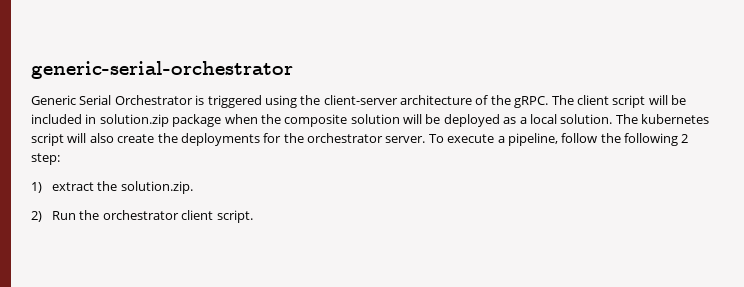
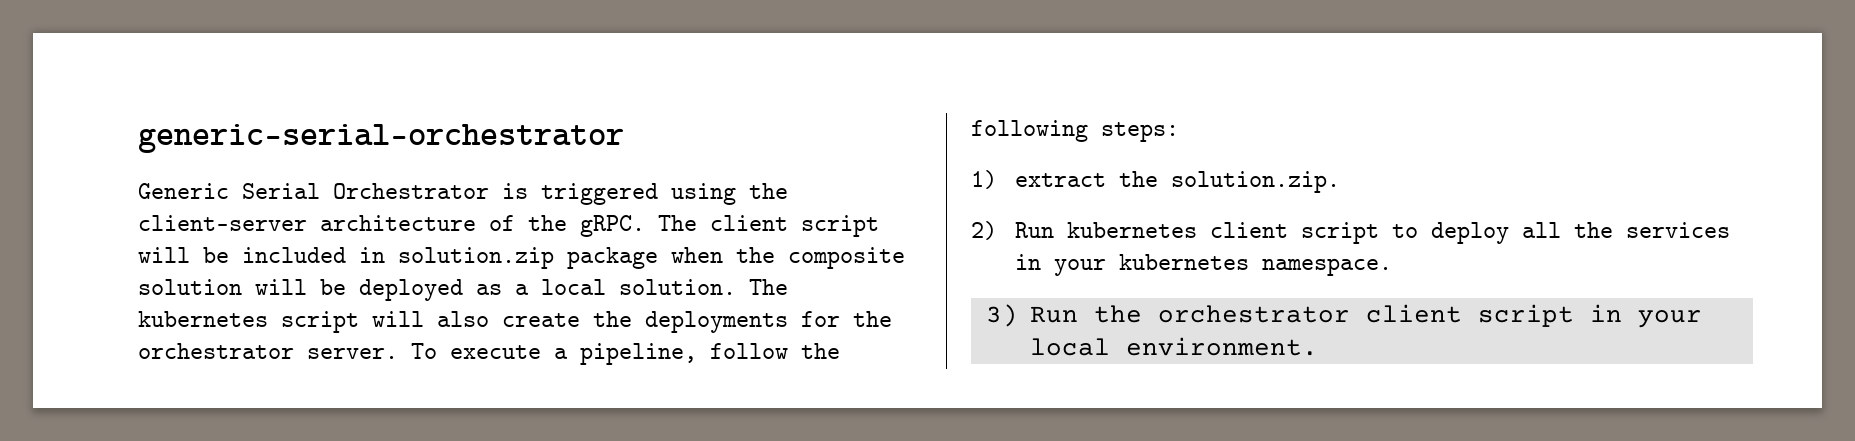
- To execute a pipeline, follow the following 2 step:
+ To execute a pipeline, follow the following steps:
- 2) Run the orchestrator client script.
+ 2) Run kubernetes client script to deploy all the services in your kubernetes namespace.
+ 3) Run the orchestrator client script in your local environment.

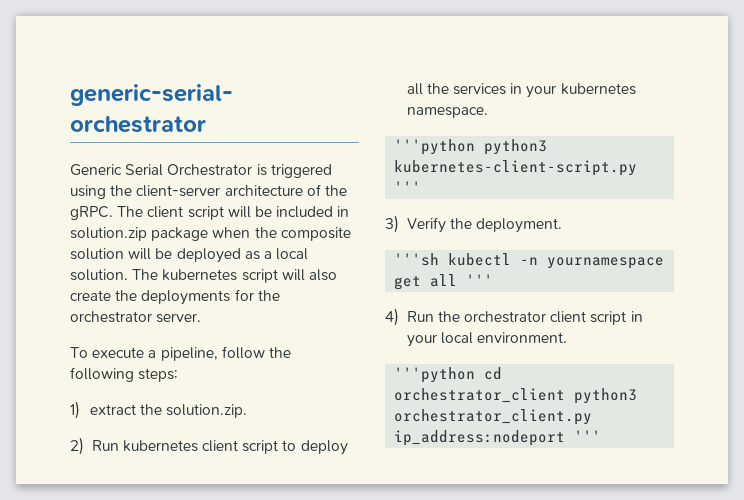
- The kubernetes script will also create the deployments for the orchestrator server. To execute a pipeline, follow the following steps:
+ The kubernetes script will also create the deployments for the orchestrator server.
+ To execute a pipeline, follow the following steps:
- 3) Run the orchestrator client script in your local environment.
+ '''python python3 kubernetes-client-script.py '''
+ 3) Verify the deployment.
+ '''sh kubectl -n yournamespace get all '''
+ 4) Run the orchestrator client script in your local environment.
+ '''python cd orchestrator_client python3 orchestrator_client.py ip_address:nodeport '''

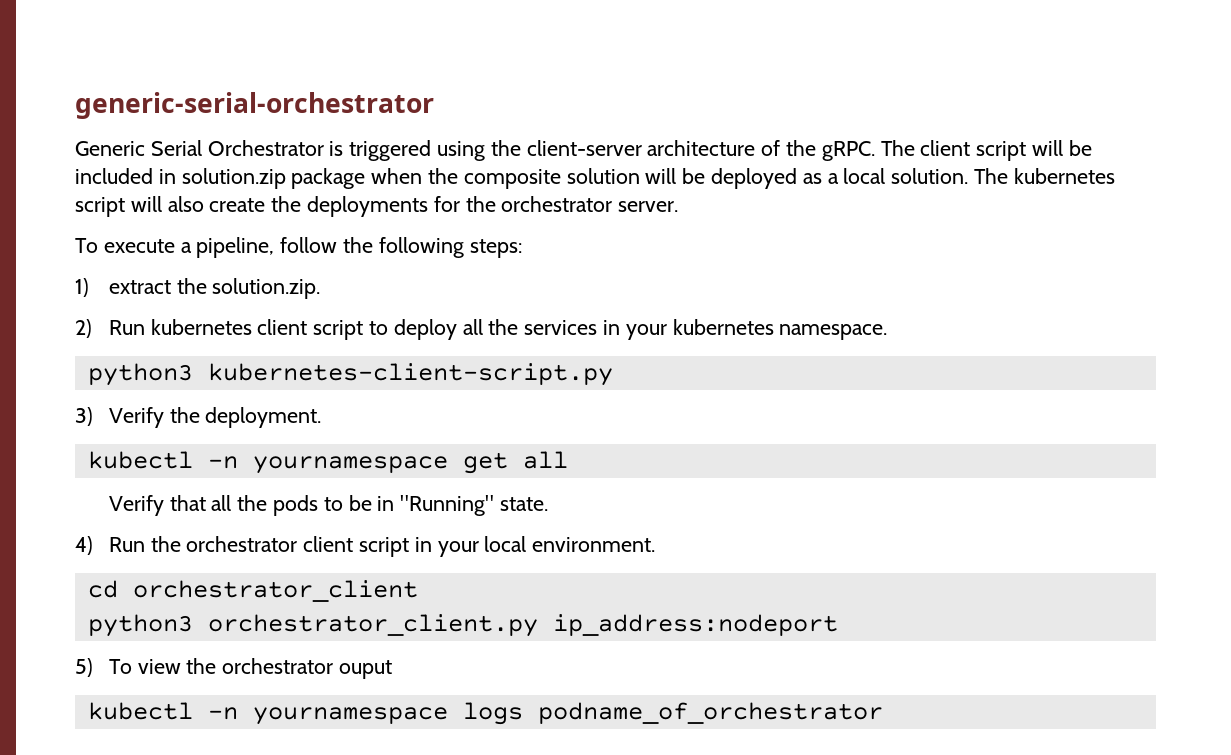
- '''python python3 kubernetes-client-script.py '''
+ python3 kubernetes-client-script.py
- '''sh kubectl -n yournamespace get all '''
+ kubectl -n yournamespace get all
+ Verify that all the pods to be in "Running" state.
- '''python cd orchestrator_client python3 orchestrator_client.py ip_address:nodeport '''
+ cd orchestrator_client
+ python3 orchestrator_client.py ip_address:nodeport
+ 5) To view the orchestrator ouput
+ kubectl -n yournamespace logs podname_of_orchestrator

